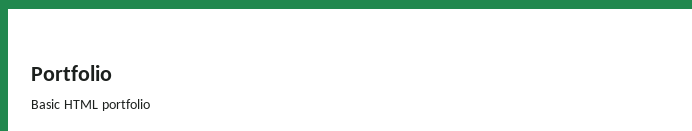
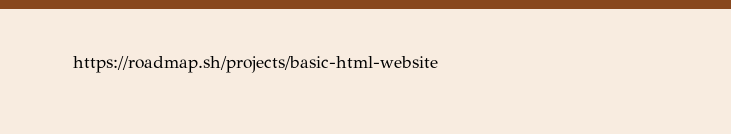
- Portfolio
- Basic HTML portfolio
+ https://roadmap.sh/projects/basic-html-website

